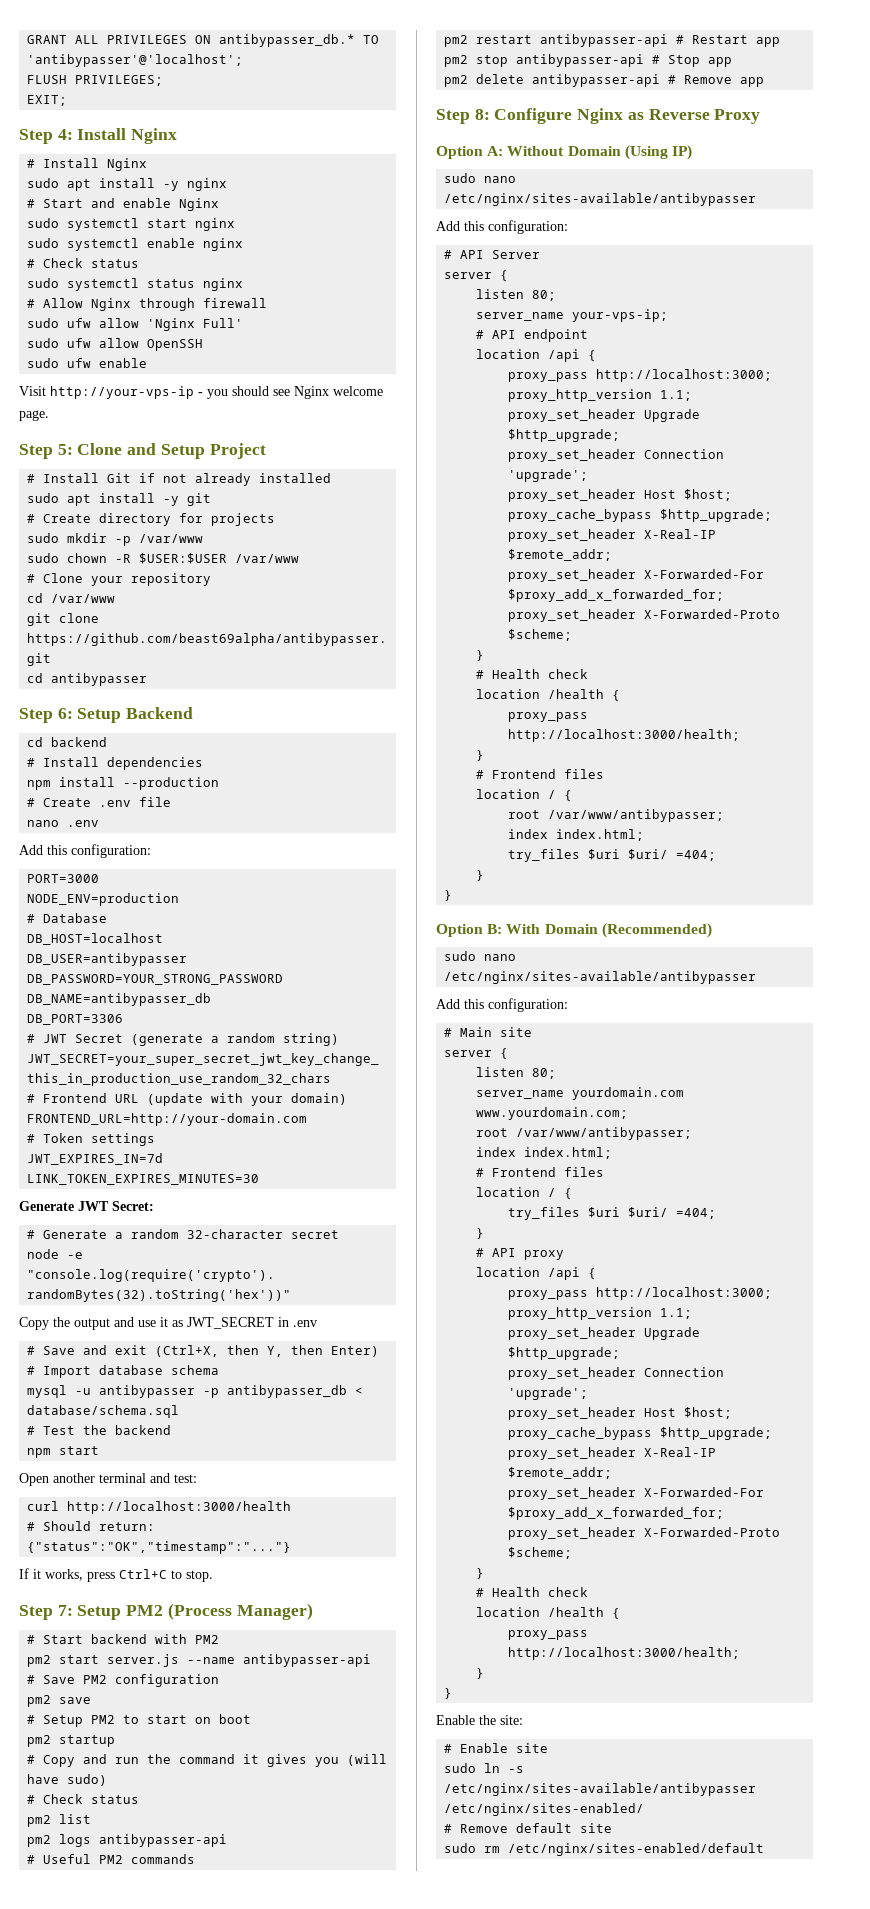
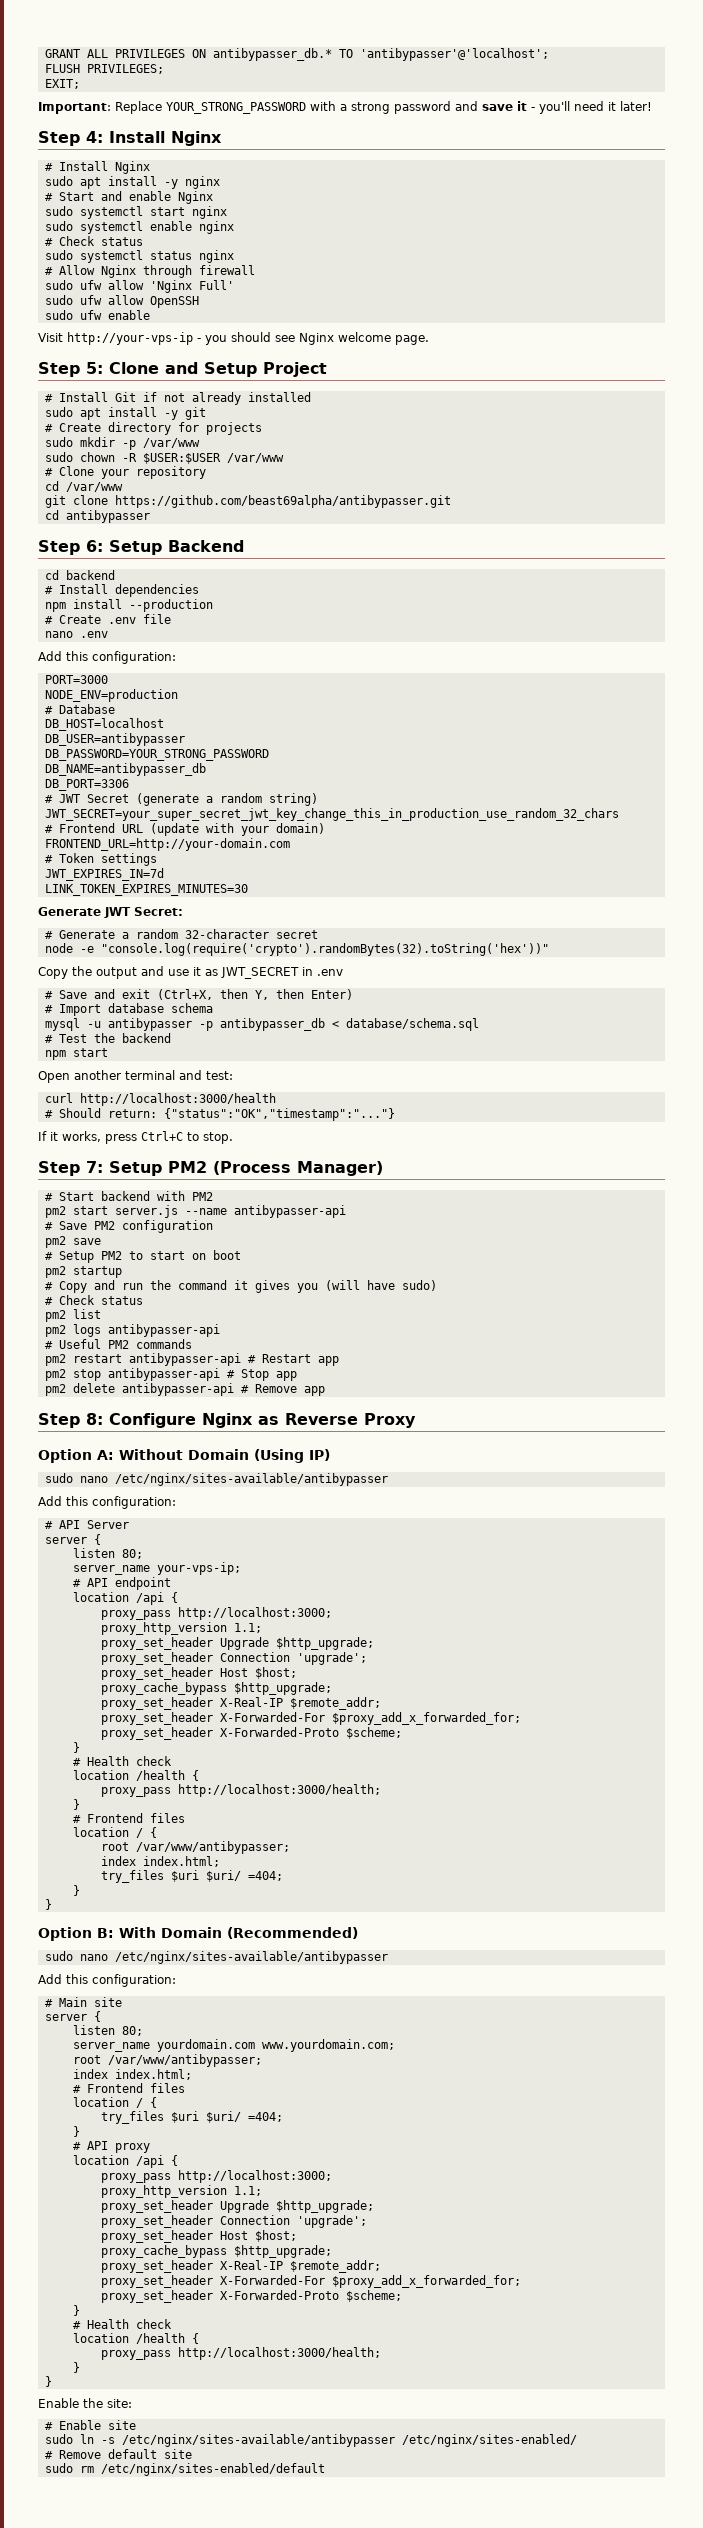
+ Important: Replace YOUR_STRONG_PASSWORD with a strong password and save it - you'll need it later!

